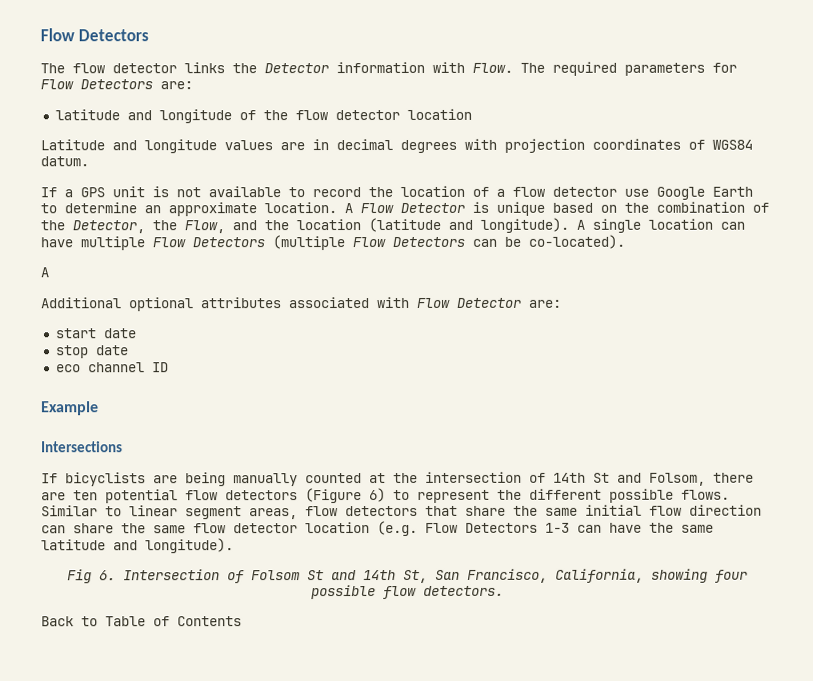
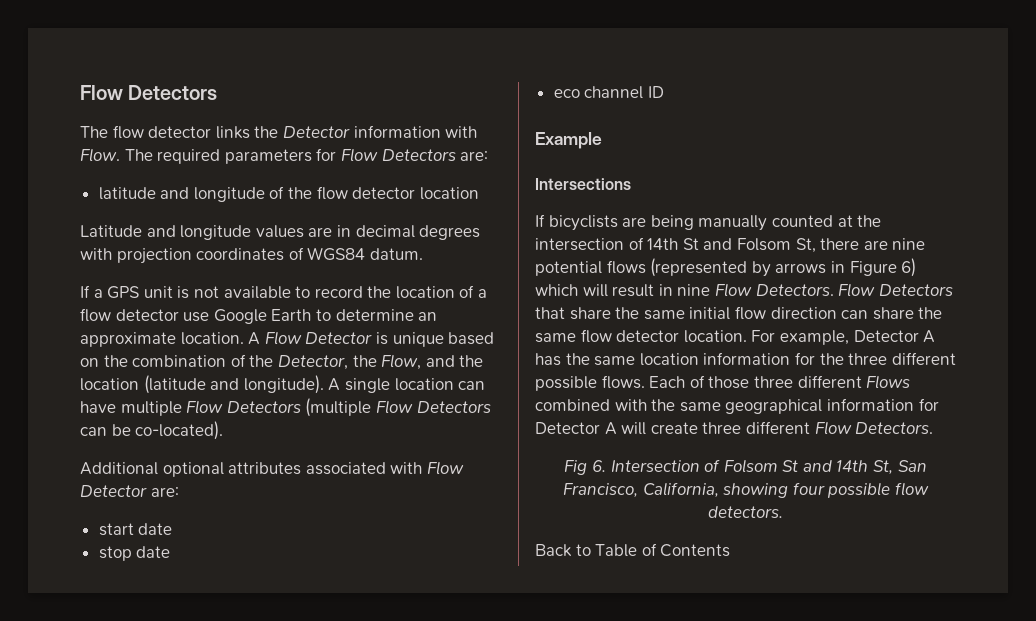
  A single location can have multiple Flow Detectors (multiple Flow Detectors can be co-located).
- A
- If bicyclists are being manually counted at the intersection of 14th St and Folsom, there are ten potential flow detectors (Figure 6) to represent the different possible flows. Similar to linear segment areas, flow detectors that share the same initial flow direction can share the same flow detector location (e.g. Flow Detectors 1-3 can have the same latitude and longitude).
+ If bicyclists are being manually counted at the intersection of 14th St and Folsom St, there are nine potential flows (represented by arrows in Figure 6) which will result in nine Flow Detectors. Flow Detectors that share the same initial flow direction can share the same flow detector location. For example, Detector A has the same location information for the three different possible flows. Each of those three different Flows combined with the same geographical information for Detector A will create three different Flow Detectors.

